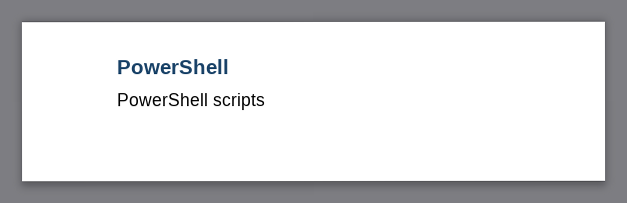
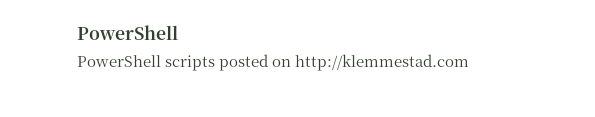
- PowerShell scripts
+ PowerShell scripts posted on http://klemmestad.com

